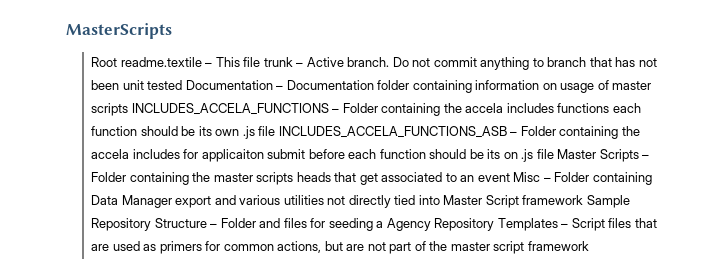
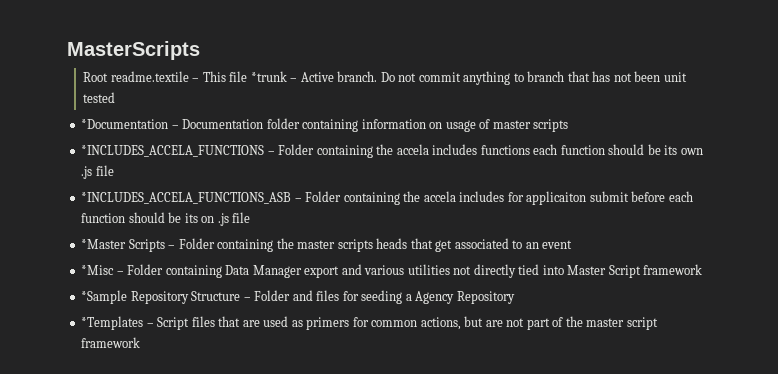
- Root readme.textile – This file trunk – Active branch.
+ Root readme.textile – This file *trunk – Active branch.
- Do not commit anything to branch that has not been unit tested Documentation – Documentation folder containing information on usage of master scripts INCLUDES_ACCELA_FUNCTIONS – Folder containing the accela includes functions each function should be its own .js file INCLUDES_ACCELA_FUNCTIONS_ASB – Folder containing the accela includes for applicaiton submit before each function should be its on .js file Master Scripts – Folder containing the master scripts heads that get associated to an event Misc – Folder containing Data Manager export and various utilities not directly tied into Master Script framework Sample Repository Structure – Folder and files for seeding a Agency Repository Templates – Script files that are used as primers for common actions, but are not part of the master script framework
+ Do not commit anything to branch that has not been unit tested
+ *Documentation – Documentation folder containing information on usage of master scripts
+ *INCLUDES_ACCELA_FUNCTIONS – Folder containing the accela includes functions each function should be its own .js file
+ *INCLUDES_ACCELA_FUNCTIONS_ASB – Folder containing the accela includes for applicaiton submit before each function should be its on .js file
+ *Master Scripts – Folder containing the master scripts heads that get associated to an event
+ *Misc – Folder containing Data Manager export and various utilities not directly tied into Master Script framework
+ *Sample Repository Structure – Folder and files for seeding a Agency Repository
+ *Templates – Script files that are used as primers for common actions, but are not part of the master script framework

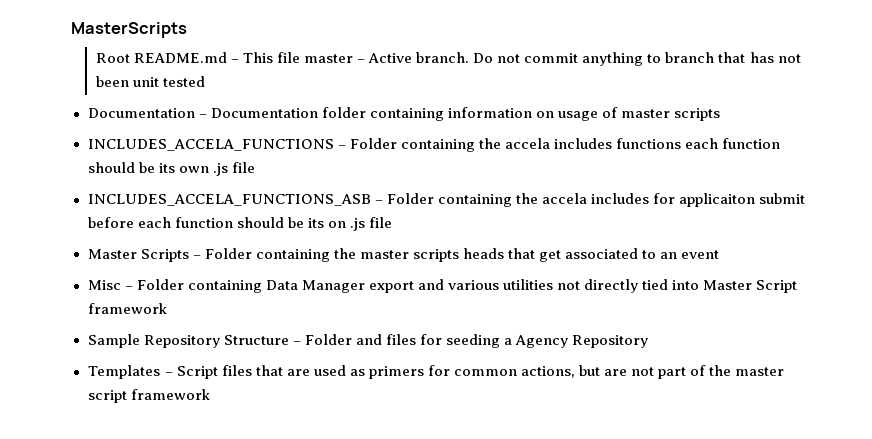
- Root readme.textile – This file *trunk – Active branch.
+ Root README.md – This file master – Active branch.
- *Documentation – Documentation folder containing information on usage of master scripts
+ Documentation – Documentation folder containing information on usage of master scripts
- *INCLUDES_ACCELA_FUNCTIONS – Folder containing the accela includes functions each function should be its own .js file
+ INCLUDES_ACCELA_FUNCTIONS – Folder containing the accela includes functions each function should be its own .js file
- *INCLUDES_ACCELA_FUNCTIONS_ASB – Folder containing the accela includes for applicaiton submit before each function should be its on .js file
+ INCLUDES_ACCELA_FUNCTIONS_ASB – Folder containing the accela includes for applicaiton submit before each function should be its on .js file
- *Master Scripts – Folder containing the master scripts heads that get associated to an event
+ Master Scripts – Folder containing the master scripts heads that get associated to an event
- *Misc – Folder containing Data Manager export and various utilities not directly tied into Master Script framework
+ Misc – Folder containing Data Manager export and various utilities not directly tied into Master Script framework
- *Sample Repository Structure – Folder and files for seeding a Agency Repository
+ Sample Repository Structure – Folder and files for seeding a Agency Repository
- *Templates – Script files that are used as primers for common actions, but are not part of the master script framework
+ Templates – Script files that are used as primers for common actions, but are not part of the master script framework

